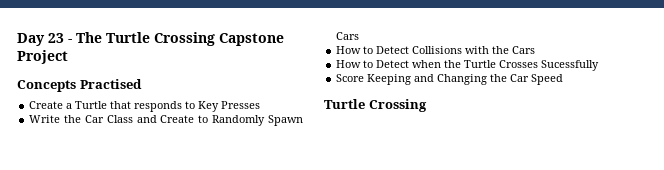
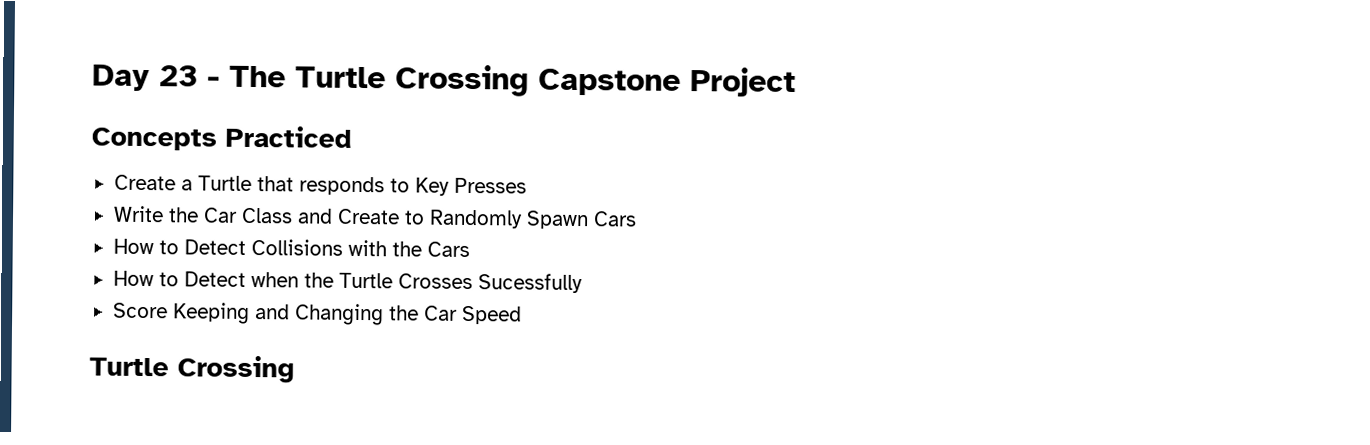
- Concepts Practised
+ Concepts Practiced

